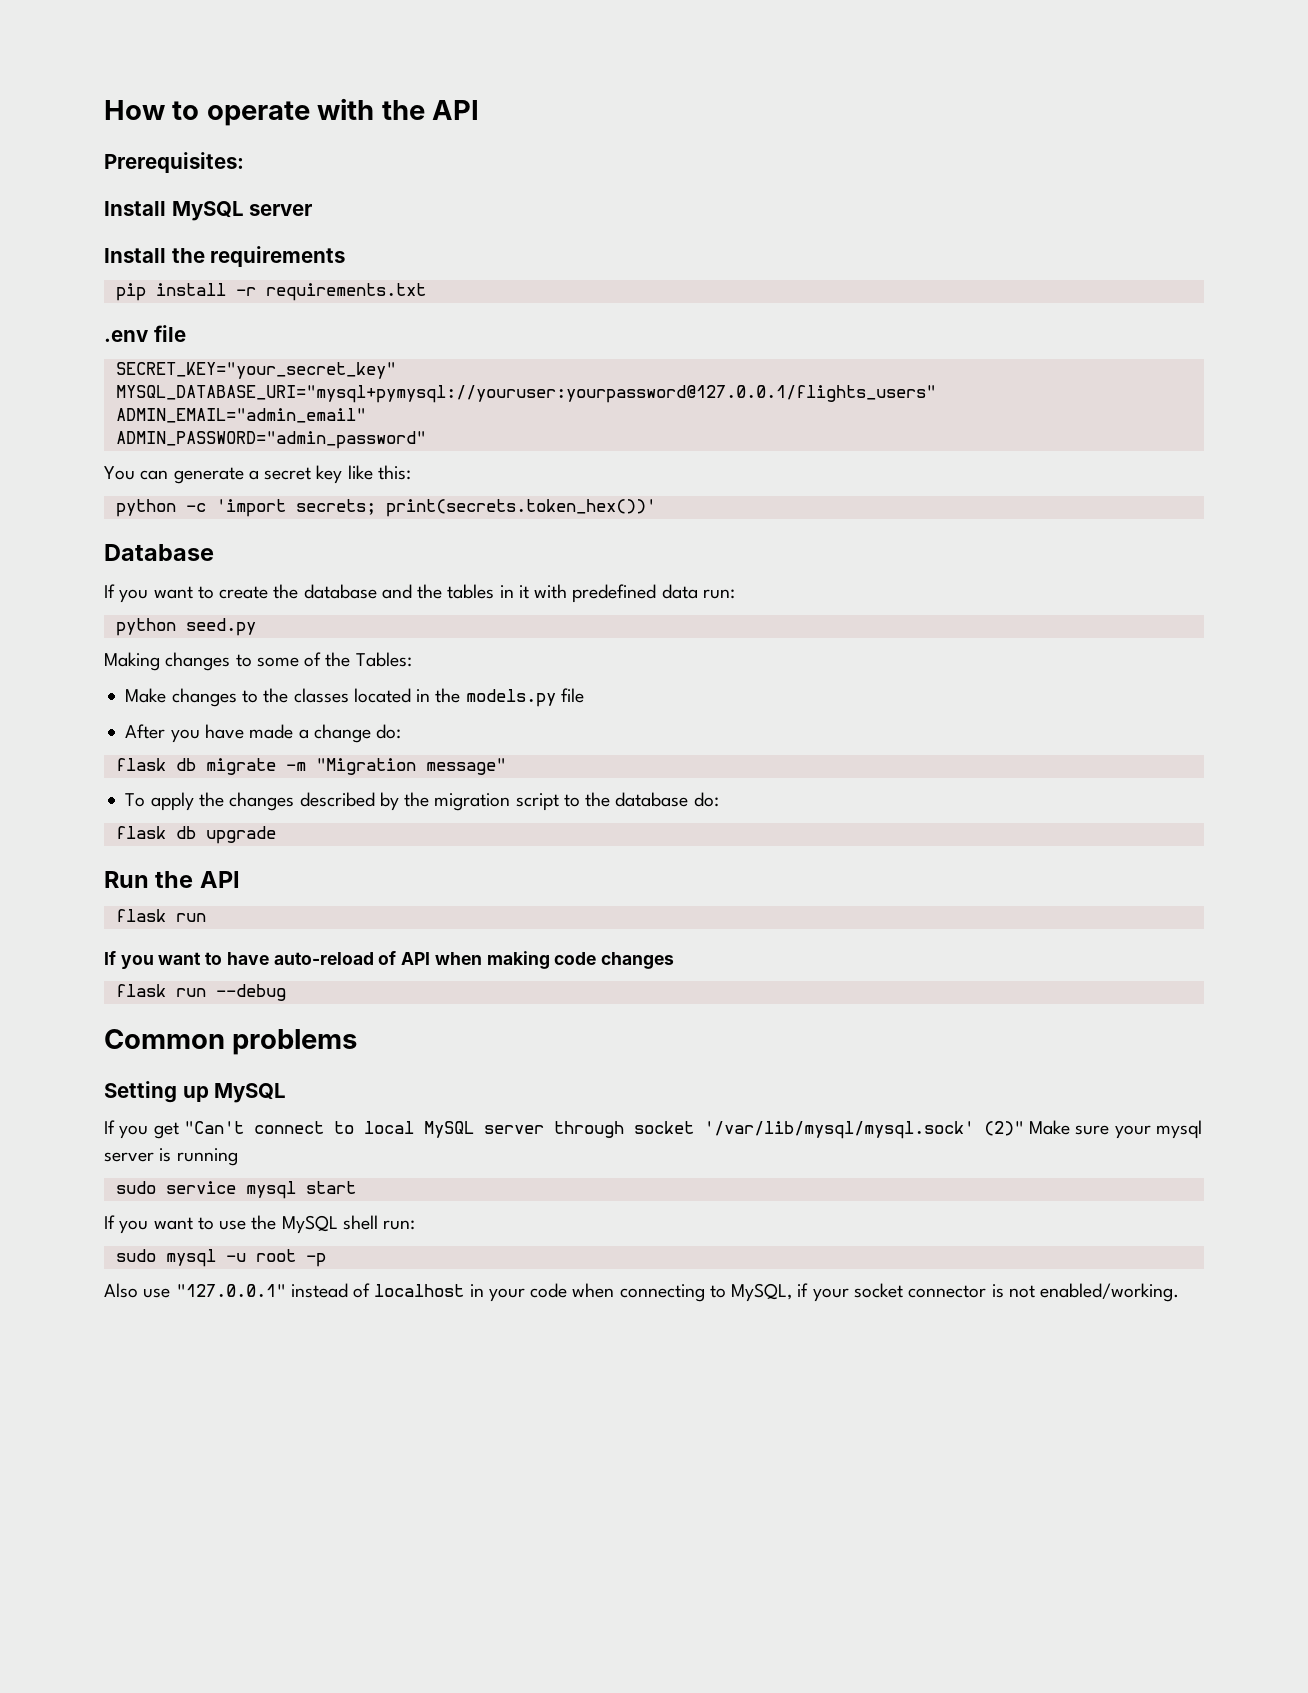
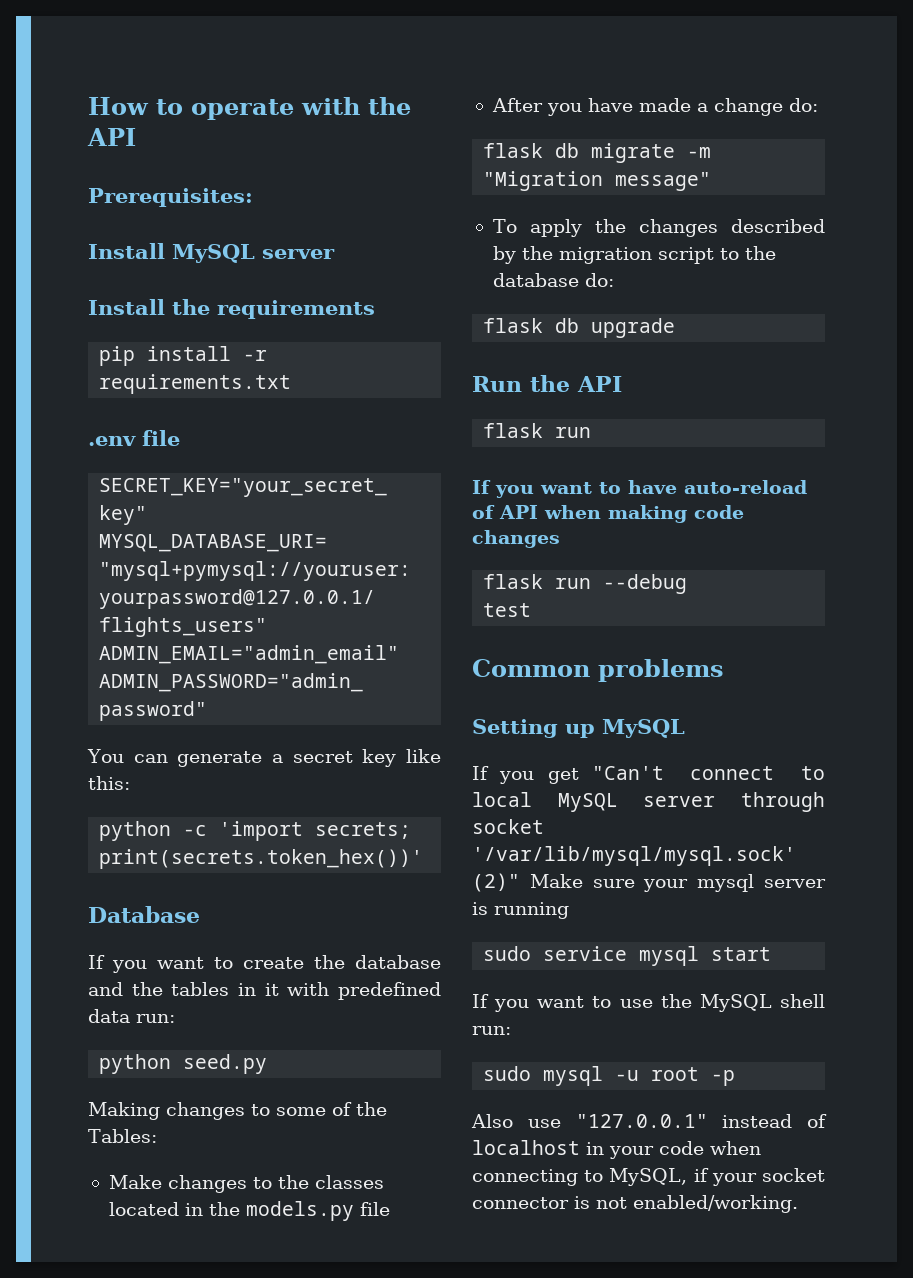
+ test

